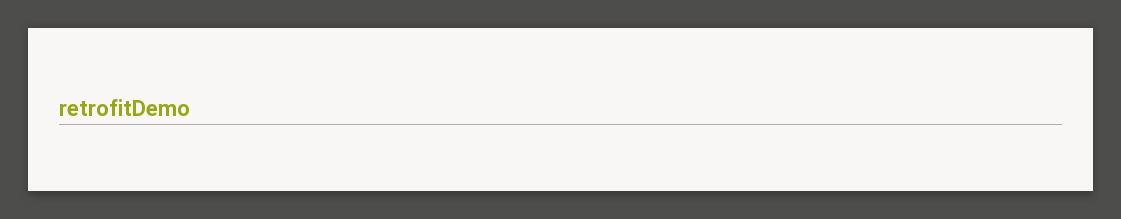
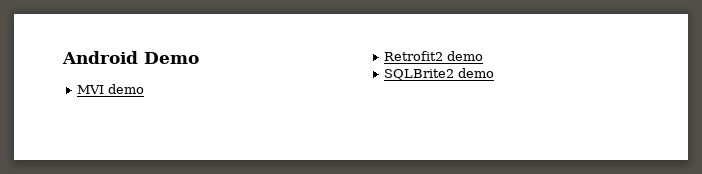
- retrofitDemo
+ Android Demo
+ MVI demo
+ Retrofit2 demo
+ SQLBrite2 demo

